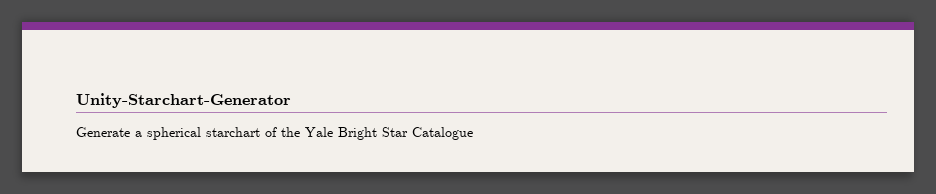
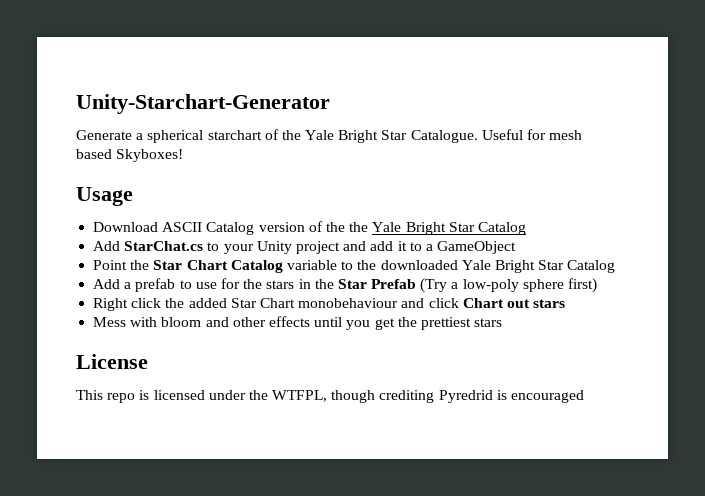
- Generate a spherical starchart of the Yale Bright Star Catalogue
+ Generate a spherical starchart of the Yale Bright Star Catalogue. Useful for mesh based Skyboxes!
+ Usage
+ Download ASCII Catalog version of the the Yale Bright Star Catalog
+ Add StarChat.cs to your Unity project and add it to a GameObject
+ Point the Star Chart Catalog variable to the downloaded Yale Bright Star Catalog
+ Add a prefab to use for the stars in the Star Prefab (Try a low-poly sphere first)
+ Right click the added Star Chart monobehaviour and click Chart out stars
+ Mess with bloom and other effects until you get the prettiest stars
+ License
+ This repo is licensed under the WTFPL, though crediting Pyredrid is encouraged

